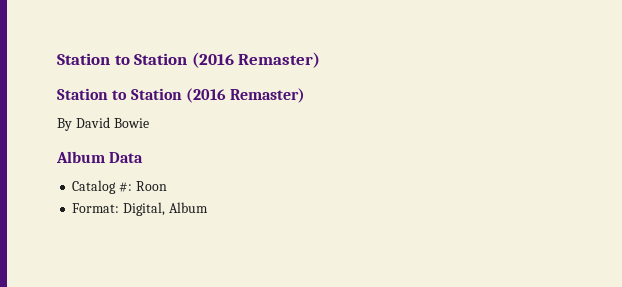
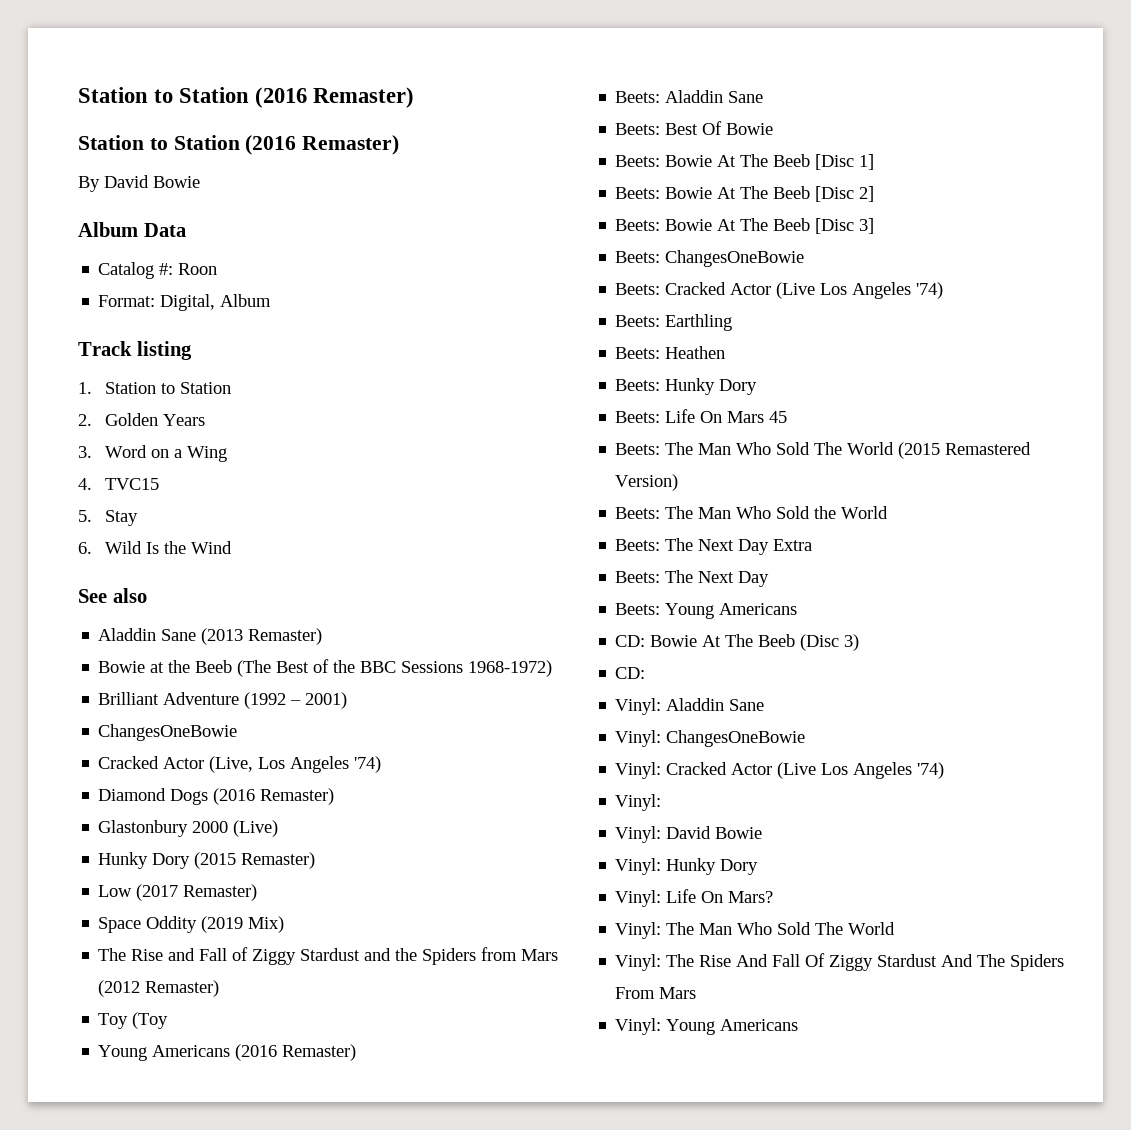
+ Track listing
+ 1. Station to Station
+ 2. Golden Years
+ 3. Word on a Wing
+ 4. TVC15
+ 5. Stay
+ 6. Wild Is the Wind
+ See also
+ Aladdin Sane (2013 Remaster)
+ Bowie at the Beeb (The Best of the BBC Sessions 1968-1972)
+ Brilliant Adventure (1992 – 2001)
+ ChangesOneBowie
+ Cracked Actor (Live, Los Angeles '74)
+ Diamond Dogs (2016 Remaster)
+ Glastonbury 2000 (Live)
+ Hunky Dory (2015 Remaster)
+ Low (2017 Remaster)
+ Space Oddity (2019 Mix)
+ The Rise and Fall of Ziggy Stardust and the Spiders from Mars (2012 Remaster)
+ Toy (Toy
+ Young Americans (2016 Remaster)
+ Beets: Aladdin Sane
+ Beets: Best Of Bowie
+ Beets: Bowie At The Beeb [Disc 1]
+ Beets: Bowie At The Beeb [Disc 2]
+ Beets: Bowie At The Beeb [Disc 3]
+ Beets: ChangesOneBowie
+ Beets: Cracked Actor (Live Los Angeles '74)
+ Beets: Earthling
+ Beets: Heathen
+ Beets: Hunky Dory
+ Beets: Life On Mars 45
+ Beets: The Man Who Sold The World (2015 Remastered Version)
+ Beets: The Man Who Sold the World
+ Beets: The Next Day Extra
+ Beets: The Next Day
+ Beets: Young Americans
+ CD: Bowie At The Beeb (Disc 3)
+ CD:
+ Vinyl: Aladdin Sane
+ Vinyl: ChangesOneBowie
+ Vinyl: Cracked Actor (Live Los Angeles '74)
+ Vinyl:
+ Vinyl: David Bowie
+ Vinyl: Hunky Dory
+ Vinyl: Life On Mars?
+ Vinyl: The Man Who Sold The World
+ Vinyl: The Rise And Fall Of Ziggy Stardust And The Spiders From Mars
+ Vinyl: Young Americans

